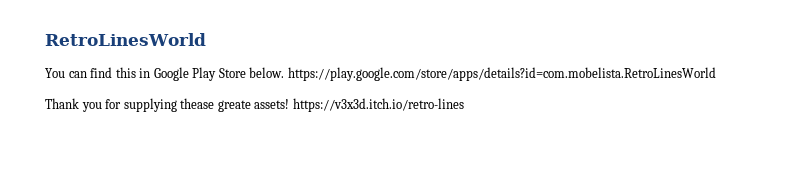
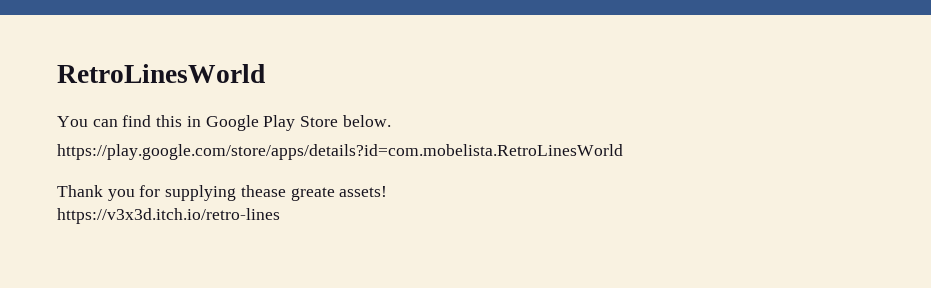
- You can find this in Google Play Store below. https://play.google.com/store/apps/details?id=com.mobelista.RetroLinesWorld
+ You can find this in Google Play Store below.
+ https://play.google.com/store/apps/details?id=com.mobelista.RetroLinesWorld
- Thank you for supplying thease greate assets! https://v3x3d.itch.io/retro-lines
+ Thank you for supplying thease greate assets!
+ https://v3x3d.itch.io/retro-lines

